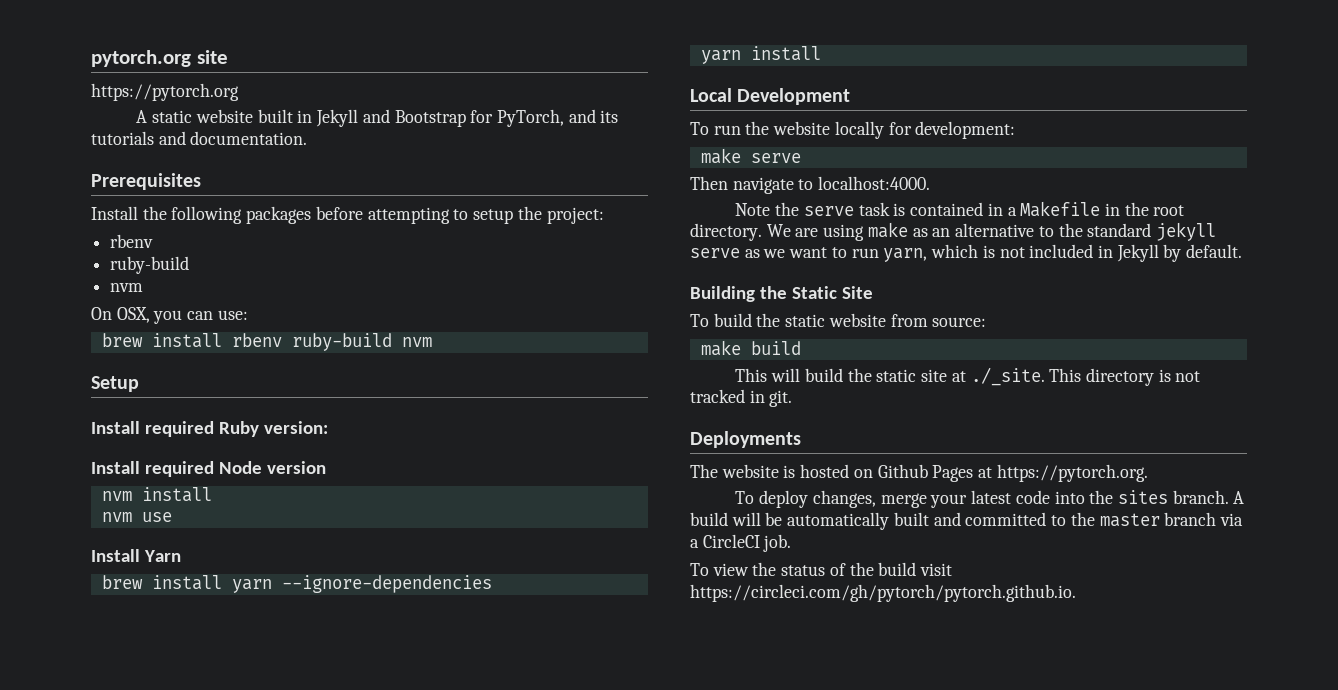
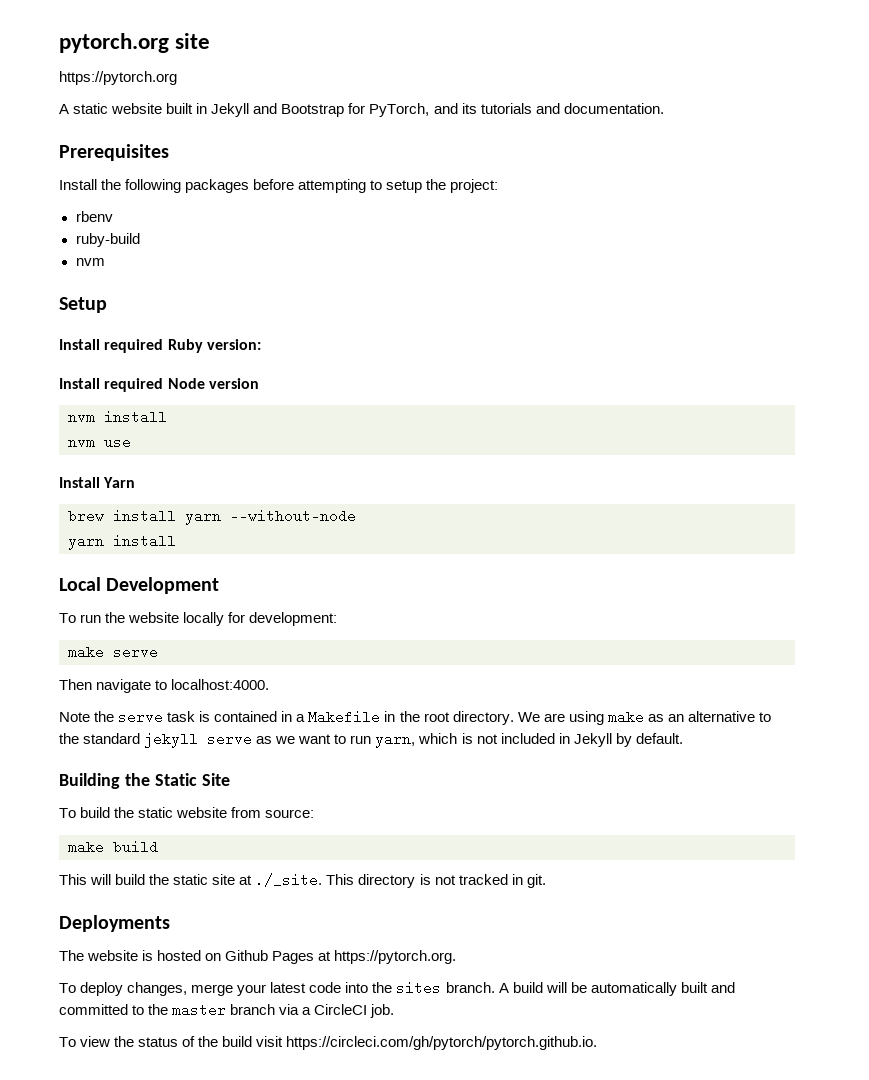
- On OSX, you can use:
- brew install rbenv ruby-build nvm
- brew install yarn --ignore-dependencies
+ brew install yarn --without-node

